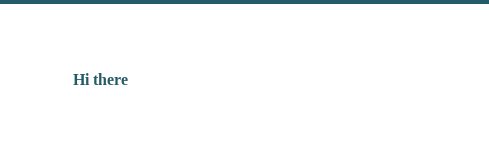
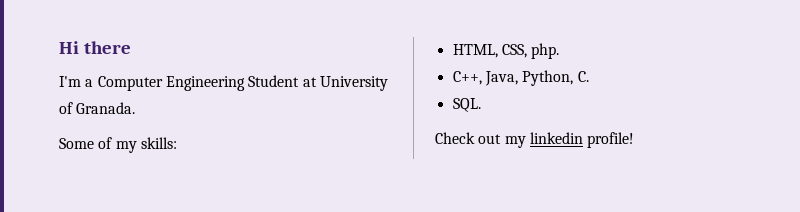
+ I'm a Computer Engineering Student at University of Granada.
+ Some of my skills:
+ HTML, CSS, php.
+ C++, Java, Python, C.
+ SQL.
+ Check out my linkedin profile!

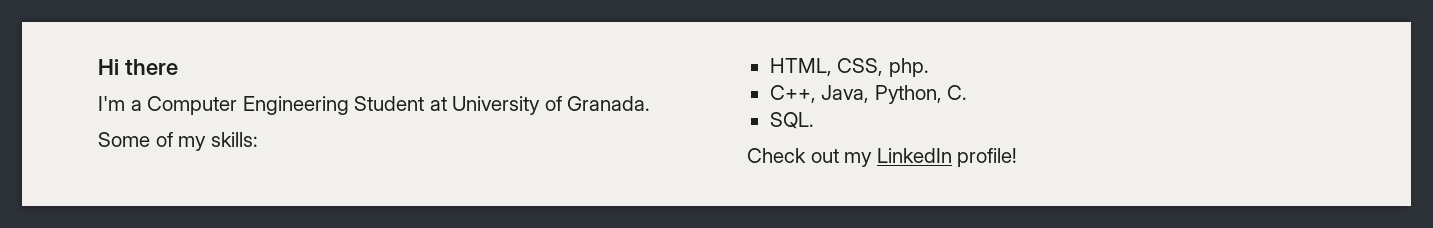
- Check out my linkedin profile!
+ Check out my LinkedIn profile!

